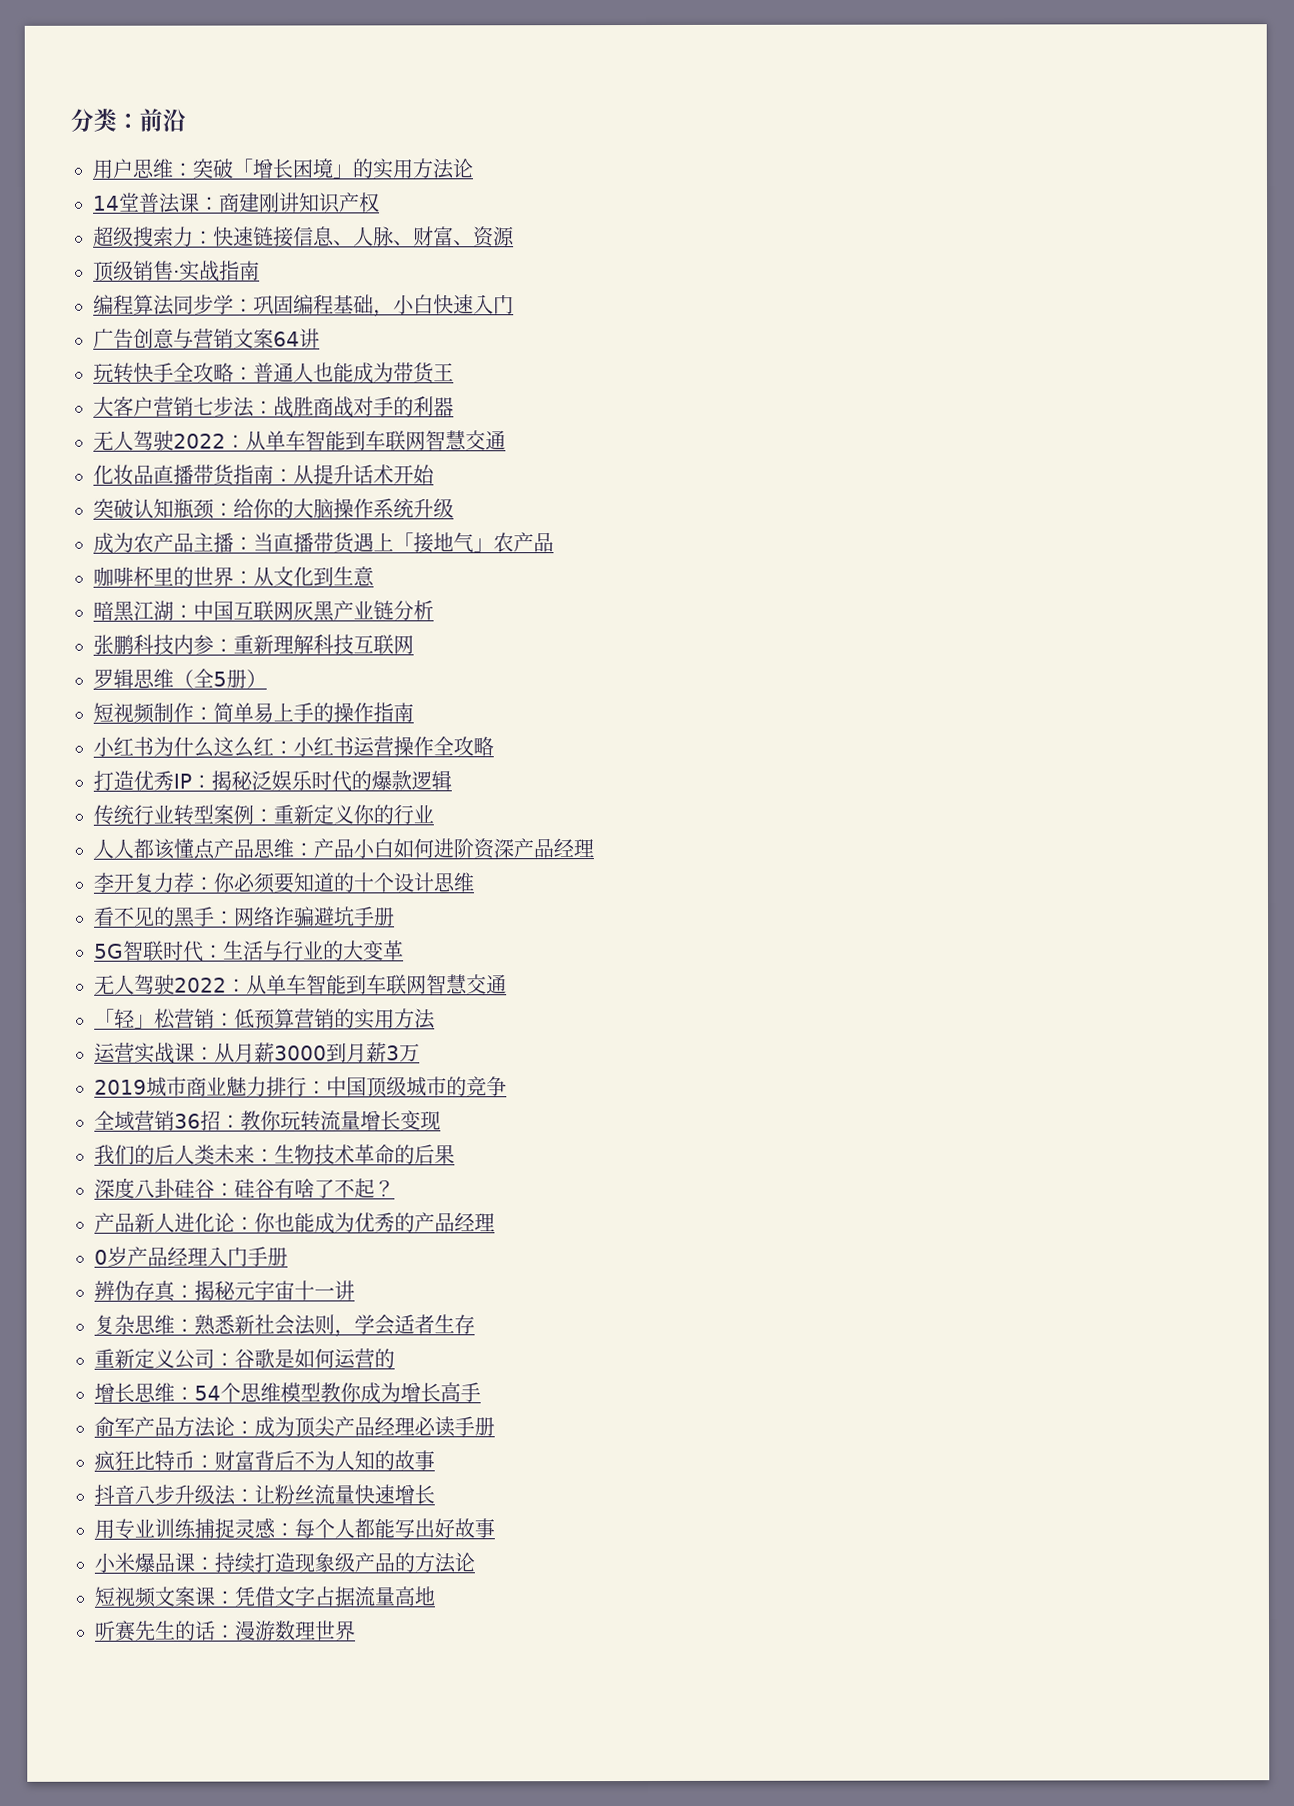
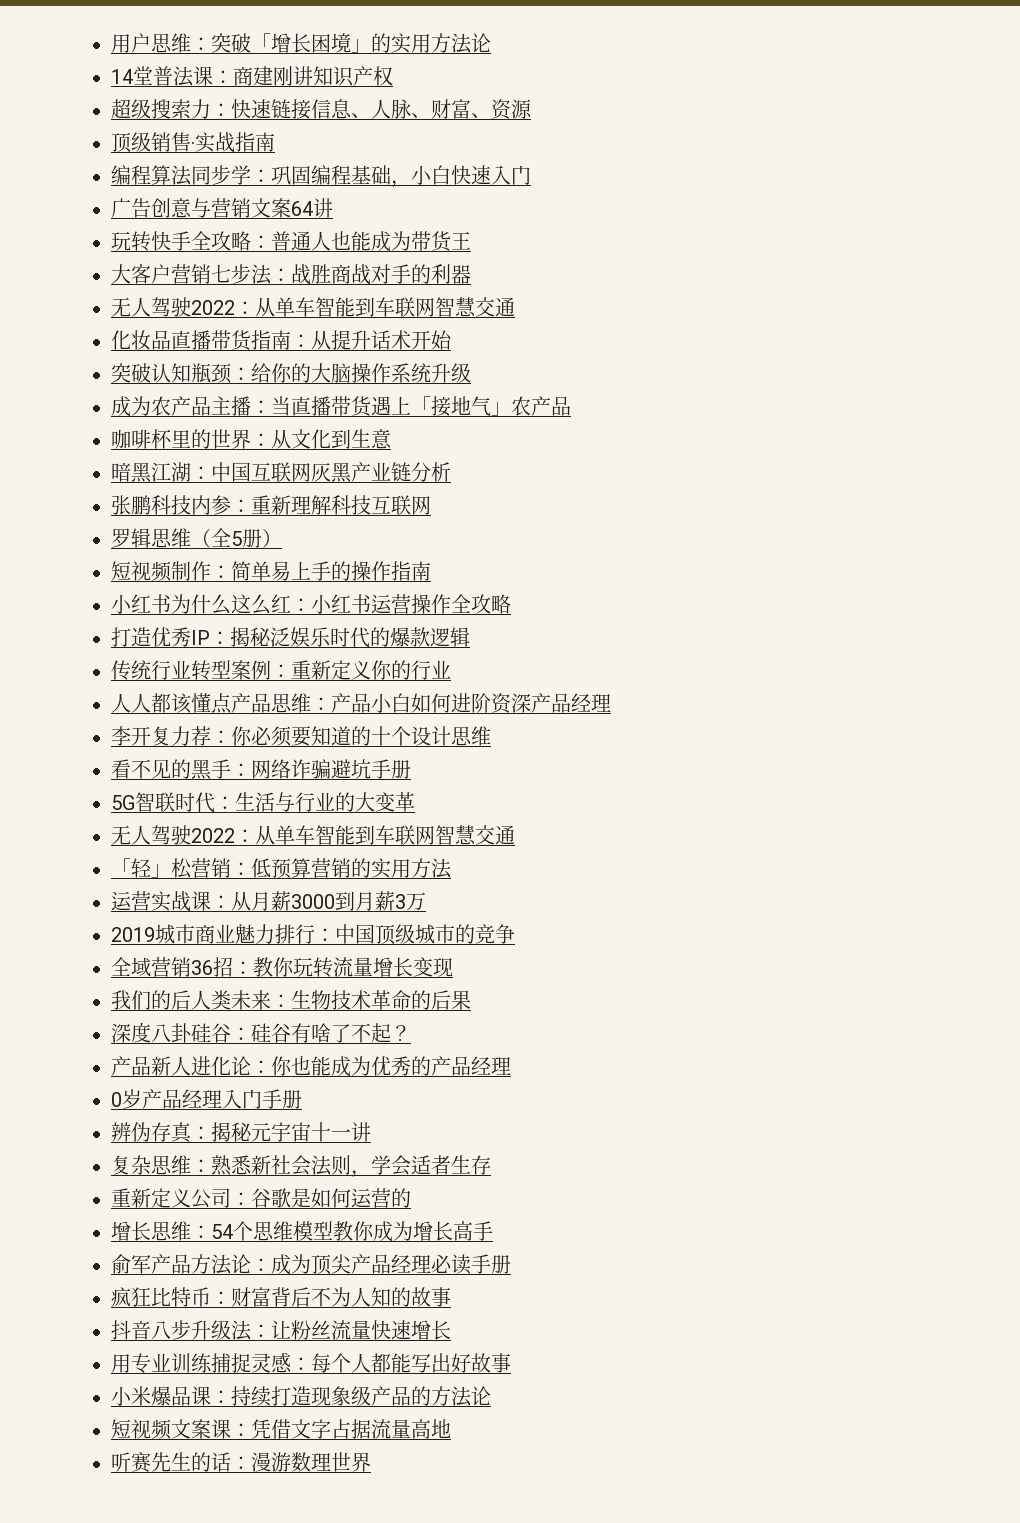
- 分类：前沿

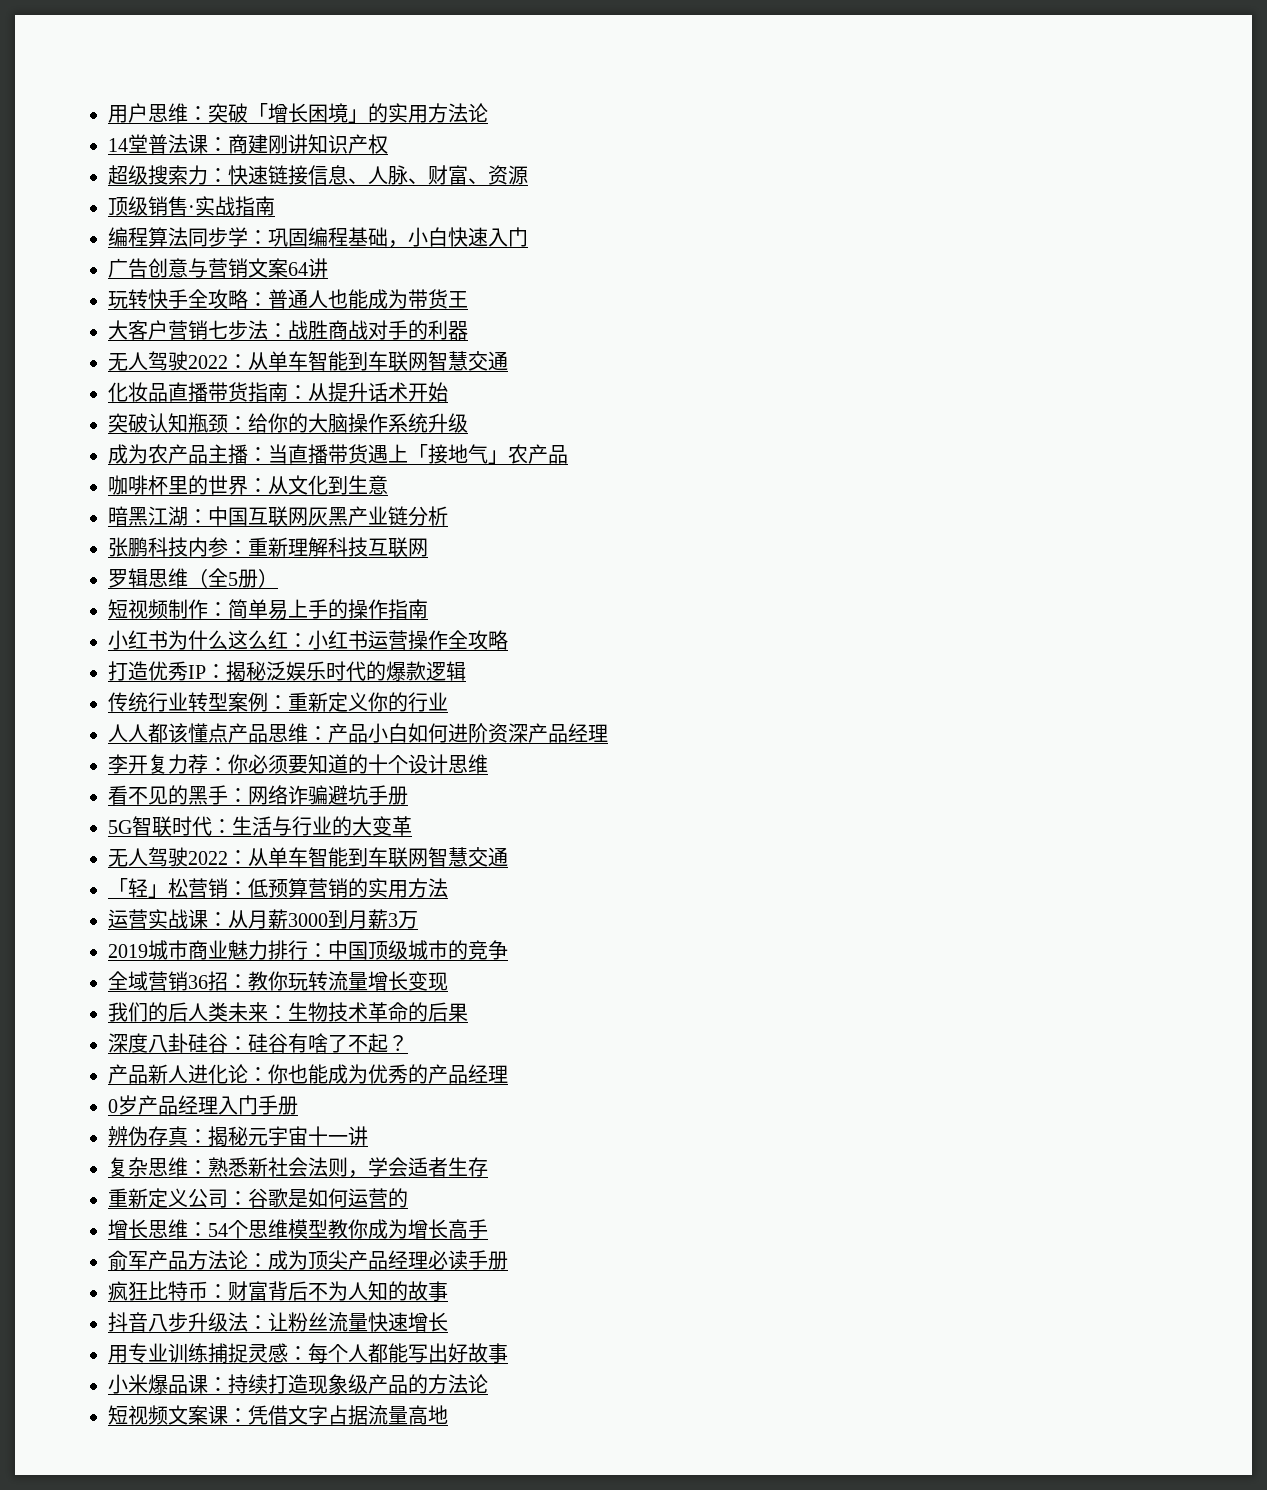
- 听赛先生的话：漫游数理世界

